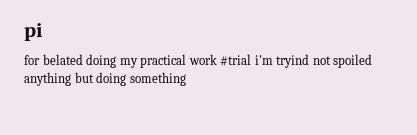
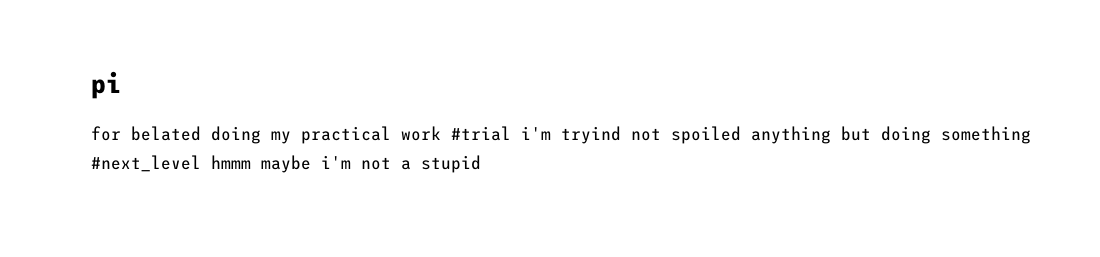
- for belated doing my practical work #trial i'm tryind not spoiled anything but doing something
+ for belated doing my practical work #trial i'm tryind not spoiled anything but doing something #next_level hmmm maybe i'm not a stupid

